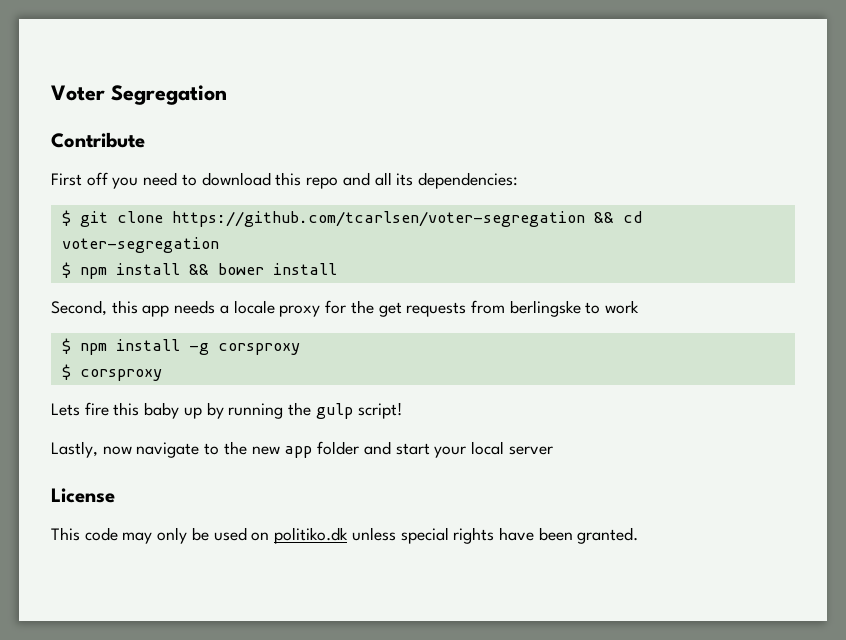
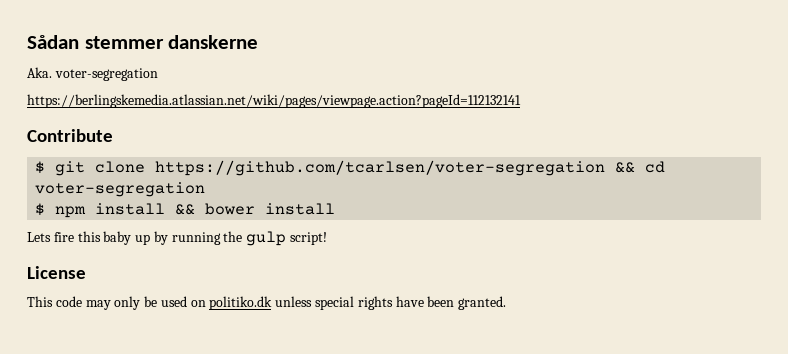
- Voter Segregation
+ Sådan stemmer danskerne
+ Aka. voter-segregation
+ https://berlingskemedia.atlassian.net/wiki/pages/viewpage.action?pageId=112132141
  Contribute
- First off you need to download this repo and all its dependencies:
- Second, this app needs a locale proxy for the get requests from berlingske to work
- $ npm install -g corsproxy
- $ corsproxy
- Lastly, now navigate to the new app folder and start your local server

